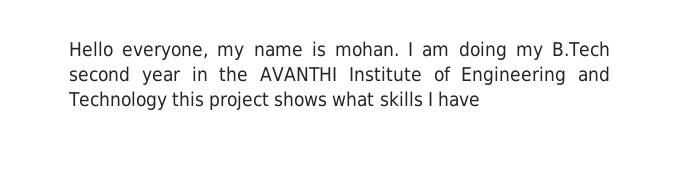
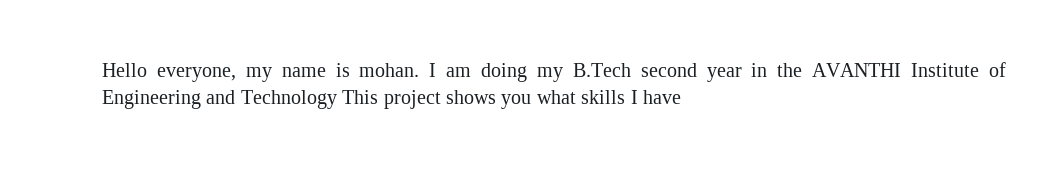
- I am doing my B.Tech second year in the AVANTHI Institute of Engineering and Technology this project shows what skills I have
+ I am doing my B.Tech second year in the AVANTHI Institute of Engineering and Technology This project shows you what skills I have

